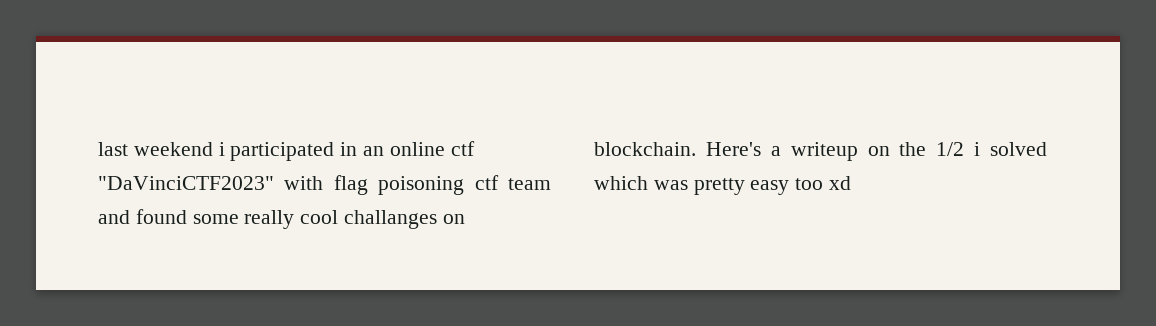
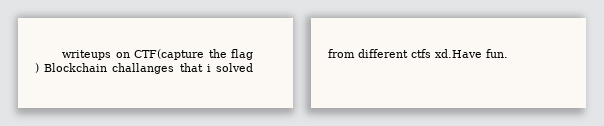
- last weekend i participated in an online ctf "DaVinciCTF2023" with flag poisoning ctf team and found some really cool challanges on blockchain. Here's a writeup on the 1/2 i solved which was pretty easy too xd
+ writeups on CTF(capture the flag ) Blockchain challanges that i solved from different ctfs xd.Have fun.

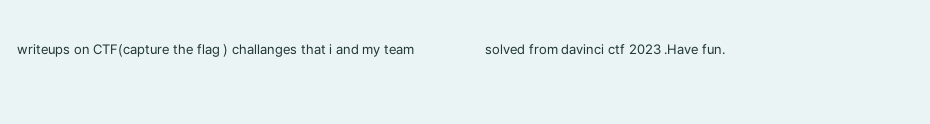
- writeups on CTF(capture the flag ) Blockchain challanges that i solved from different ctfs xd.Have fun.
+ writeups on CTF(capture the flag ) challanges that i and my team solved from davinci ctf 2023 .Have fun.

